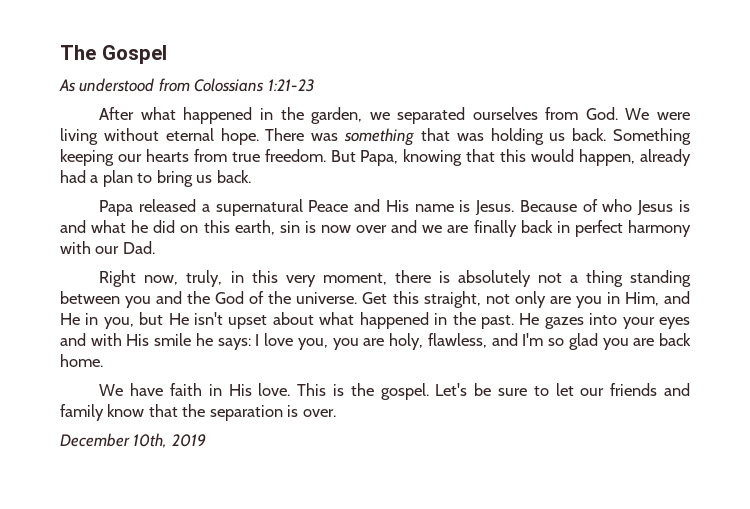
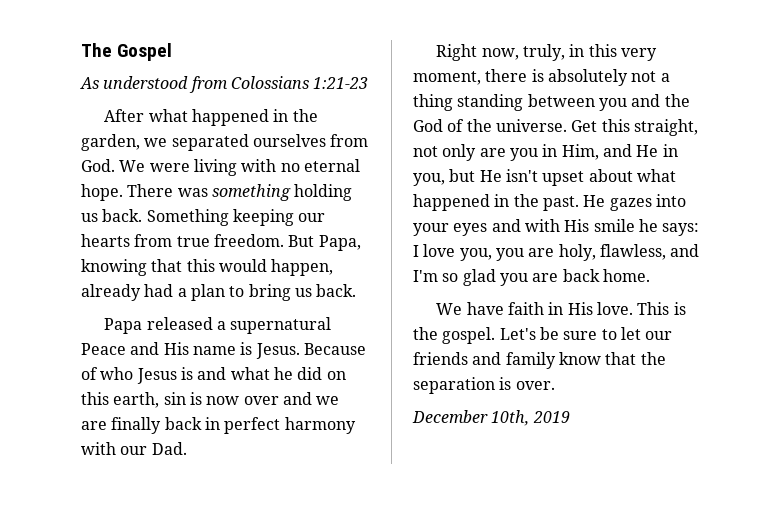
- After what happened in the garden, we separated ourselves from God. We were living without eternal hope.
+ After what happened in the garden, we separated ourselves from God. We were living with no eternal hope.
- There was something that was holding us back.
+ There was something holding us back.

